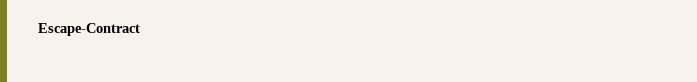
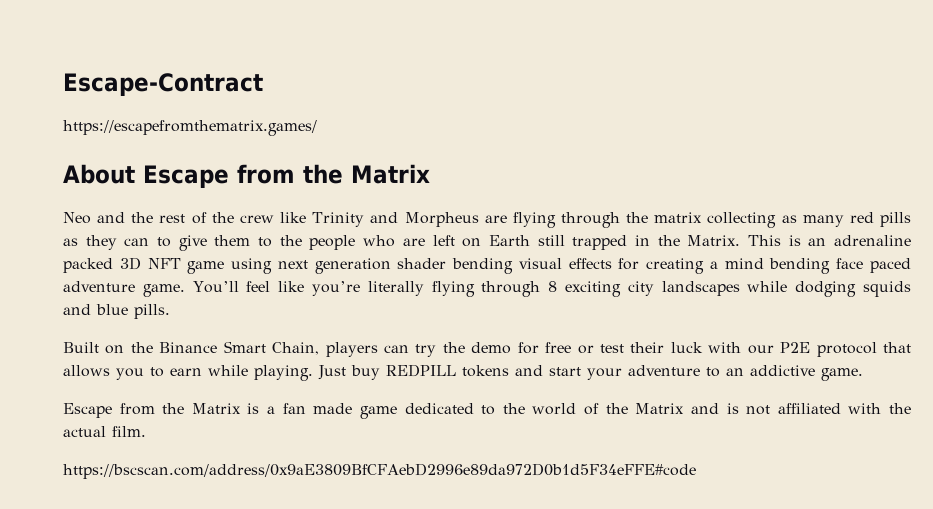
+ https://escapefromthematrix.games/
+ About Escape from the Matrix
+ Neo and the rest of the crew like Trinity and Morpheus are flying through the matrix collecting as many red pills as they can to give them to the people who are left on Earth still trapped in the Matrix. This is an adrenaline packed 3D NFT game using next generation shader bending visual effects for creating a mind bending face paced adventure game. You’ll feel like you’re literally flying through 8 exciting city landscapes while dodging squids and blue pills.
+ Built on the Binance Smart Chain, players can try the demo for free or test their luck with our P2E protocol that allows you to earn while playing. Just buy REDPILL tokens and start your adventure to an addictive game.
+ Escape from the Matrix is a fan made game dedicated to the world of the Matrix and is not affiliated with the actual film.
+ https://bscscan.com/address/0x9aE3809BfCFAebD2996e89da972D0b1d5F34eFFE#code

